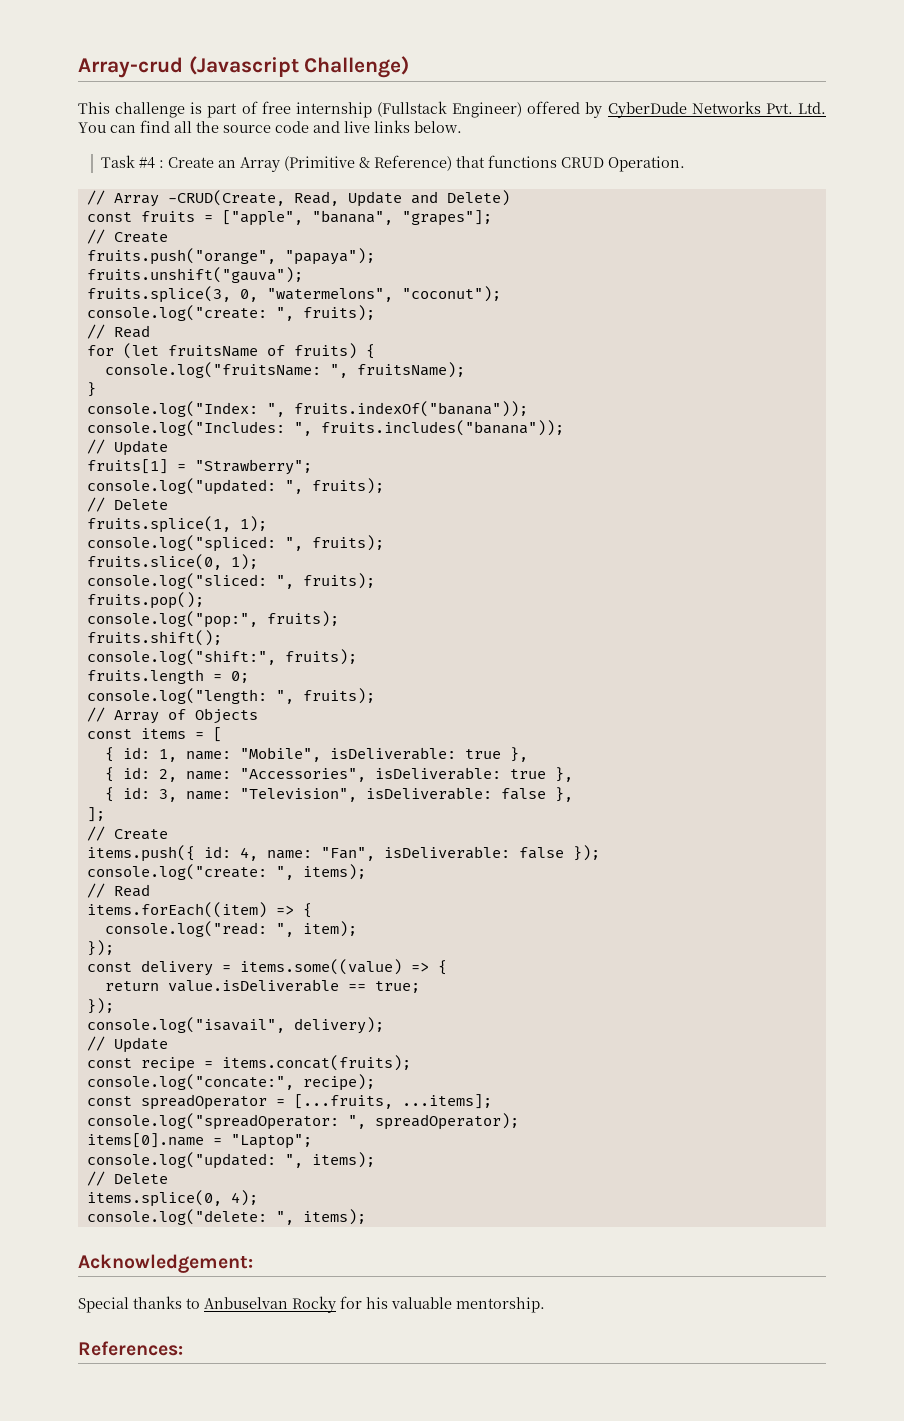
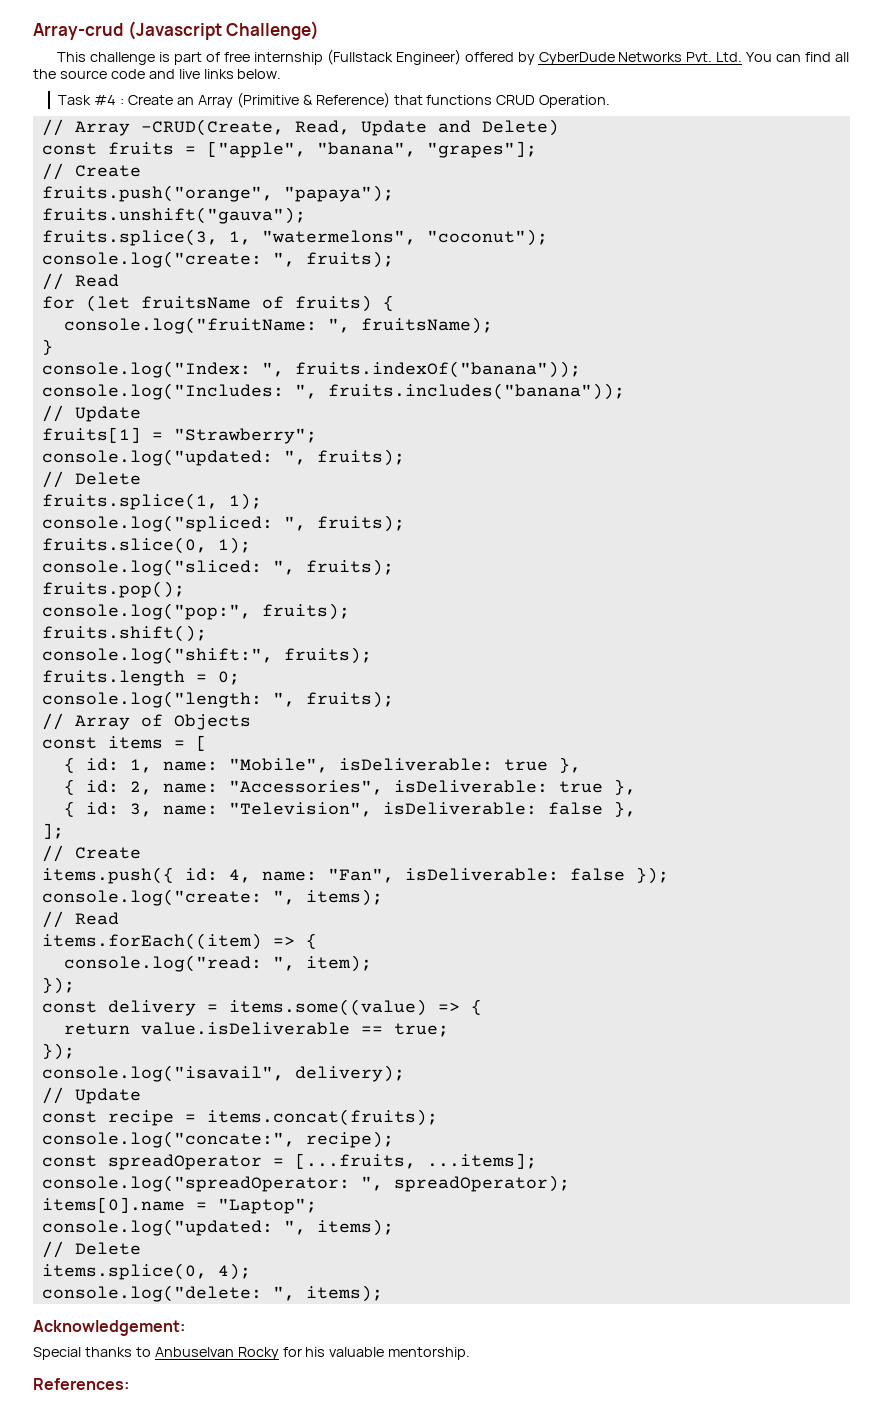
- fruits.splice(3, 0, "watermelons", "coconut");
+ fruits.splice(3, 1, "watermelons", "coconut");
- console.log("fruitsName: ", fruitsName);
+ console.log("fruitName: ", fruitsName);

